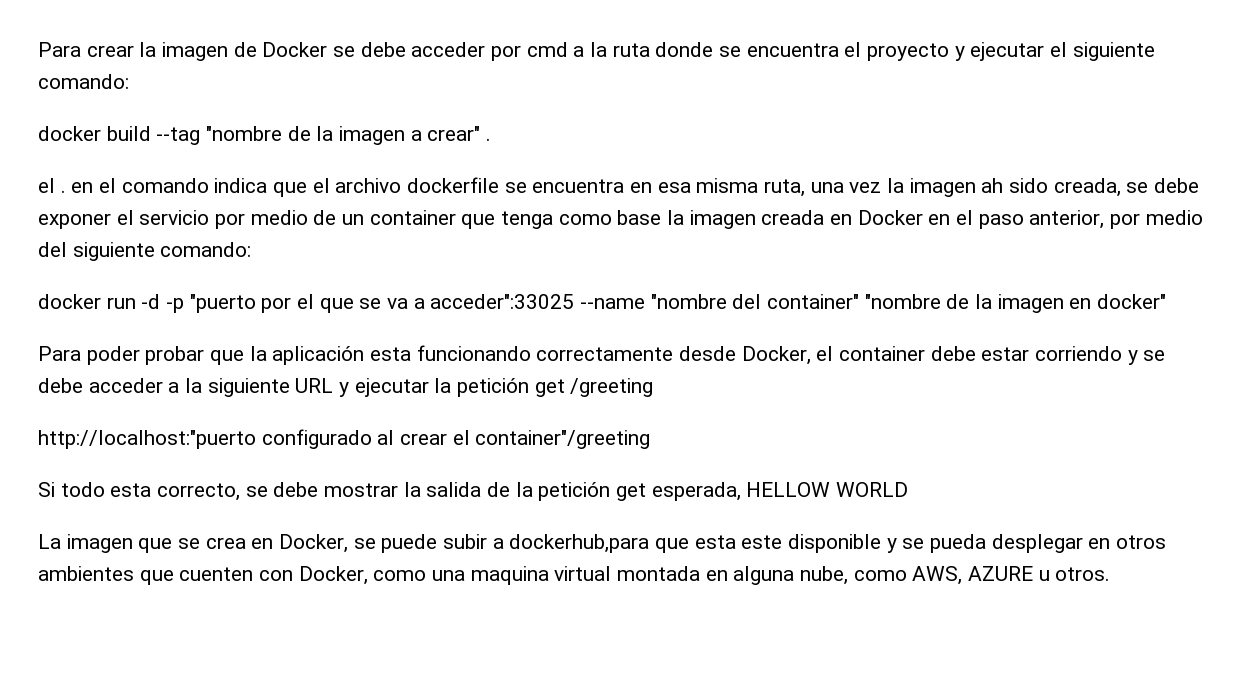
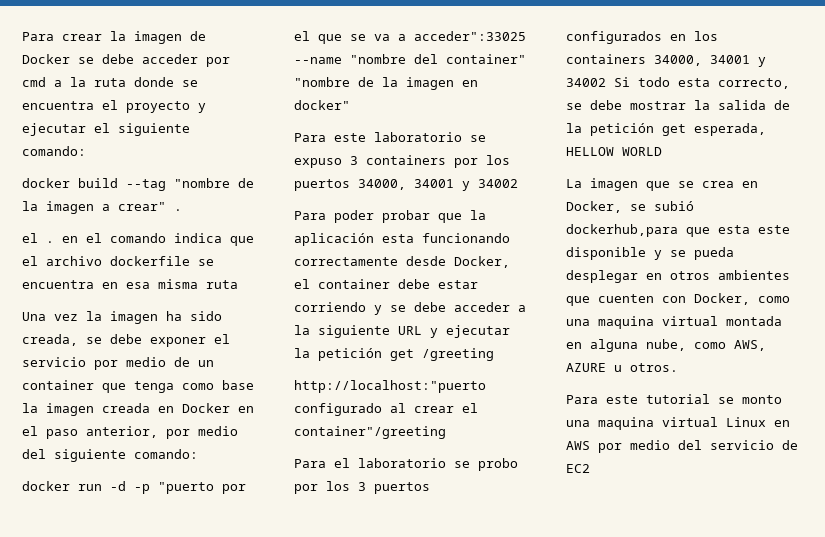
- el . en el comando indica que el archivo dockerfile se encuentra en esa misma ruta, una vez la imagen ah sido creada, se debe exponer el servicio por medio de un container que tenga como base la imagen creada en Docker en el paso anterior, por medio del siguiente comando:
+ el . en el comando indica que el archivo dockerfile se encuentra en esa misma ruta
+ Una vez la imagen ha sido creada, se debe exponer el servicio por medio de un container que tenga como base la imagen creada en Docker en el paso anterior, por medio del siguiente comando:
+ Para este laboratorio se expuso 3 containers por los puertos 34000, 34001 y 34002
- Si todo esta correcto, se debe mostrar la salida de la petición get esperada, HELLOW WORLD
+ Para el laboratorio se probo por los 3 puertos configurados en los containers 34000, 34001 y 34002 Si todo esta correcto, se debe mostrar la salida de la petición get esperada, HELLOW WORLD
- La imagen que se crea en Docker, se puede subir a dockerhub,para que esta este disponible y se pueda desplegar en otros ambientes que cuenten con Docker, como una maquina virtual montada en alguna nube, como AWS, AZURE u otros.
+ La imagen que se crea en Docker, se subió dockerhub,para que esta este disponible y se pueda desplegar en otros ambientes que cuenten con Docker, como una maquina virtual montada en alguna nube, como AWS, AZURE u otros.
+ Para este tutorial se monto una maquina virtual Linux en AWS por medio del servicio de EC2

